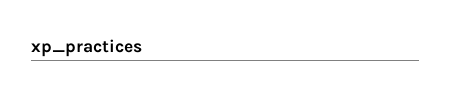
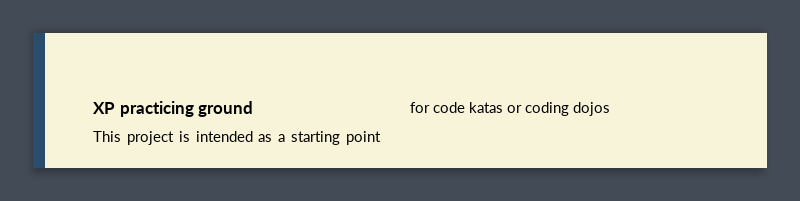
- xp_practices
+ XP practicing ground
+ This project is intended as a starting point for code katas or coding dojos

